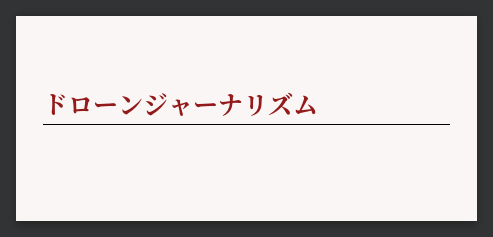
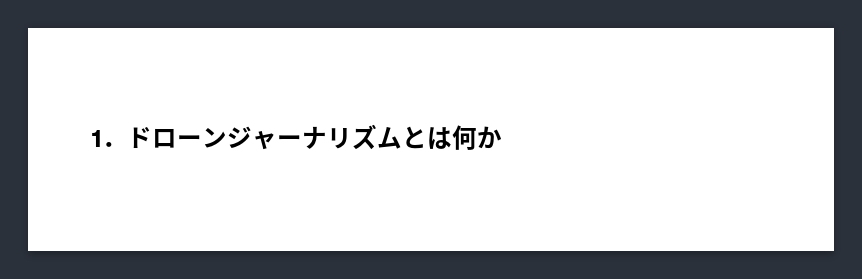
- ドローンジャーナリズム
+ 1．ドローンジャーナリズムとは何か

